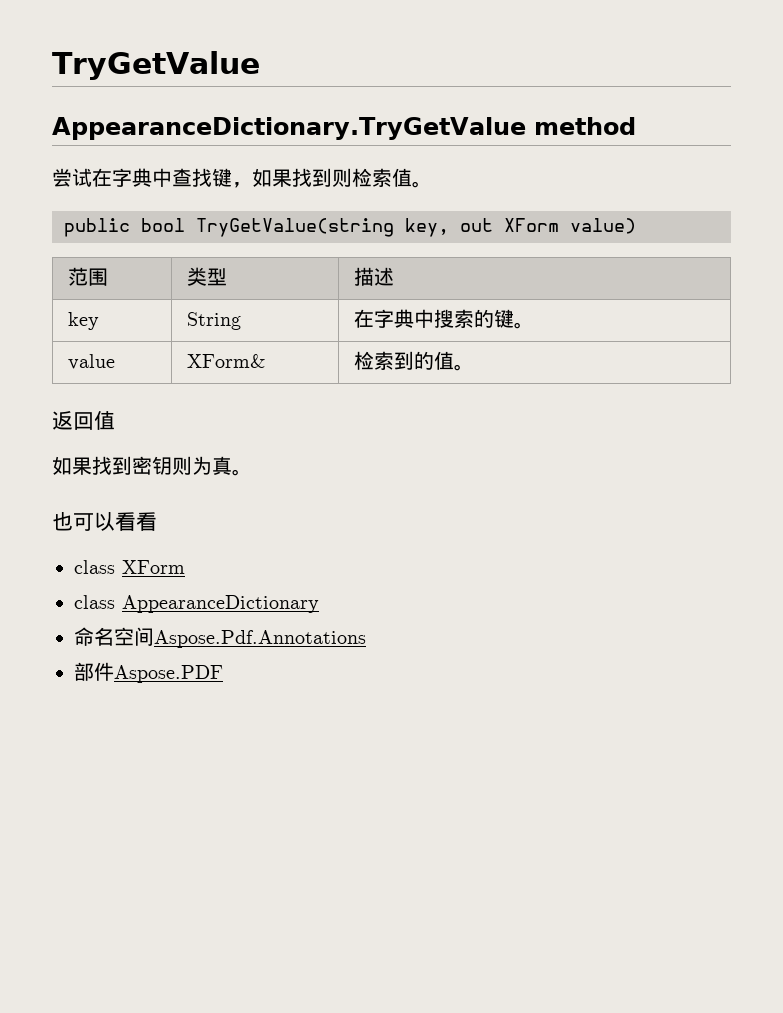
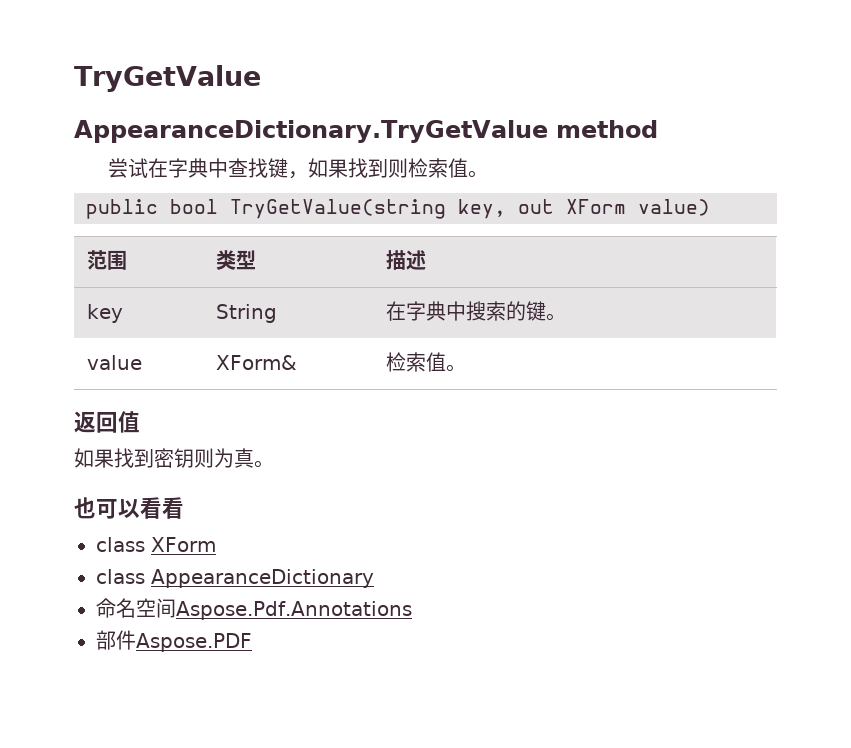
- value | XForm& | 检索到的值。
+ value | XForm& | 检索值。

